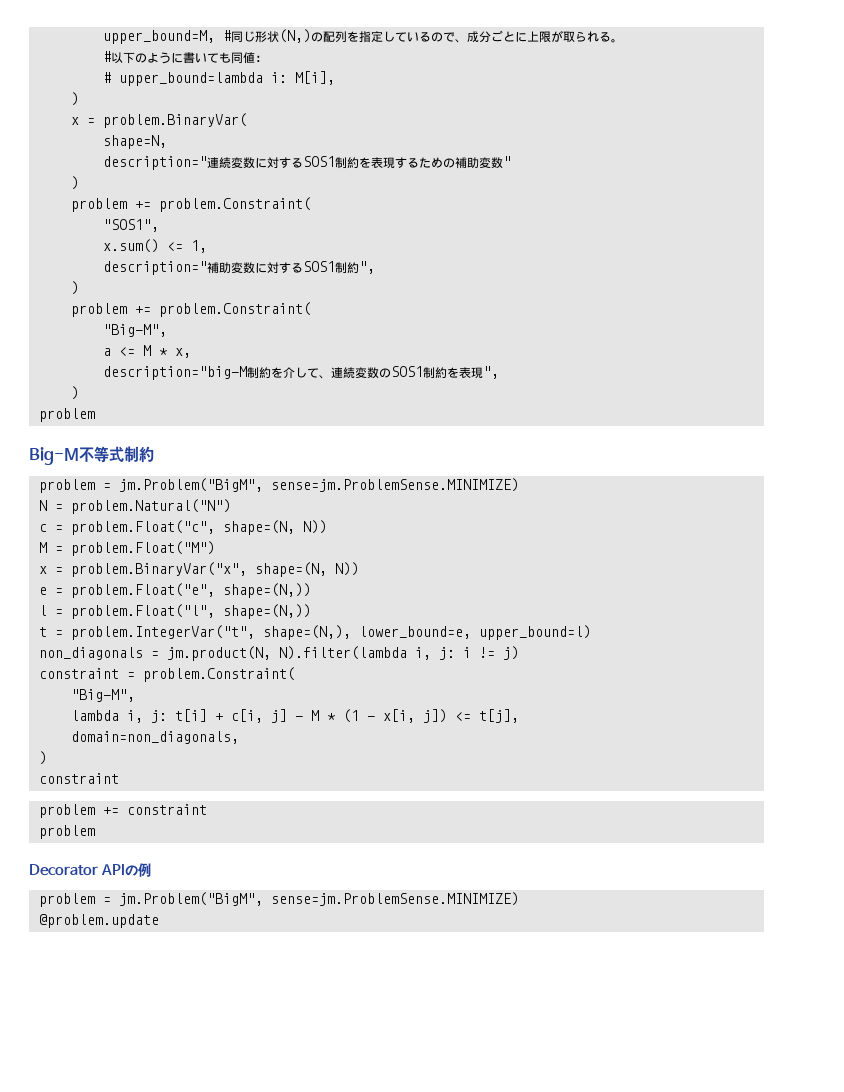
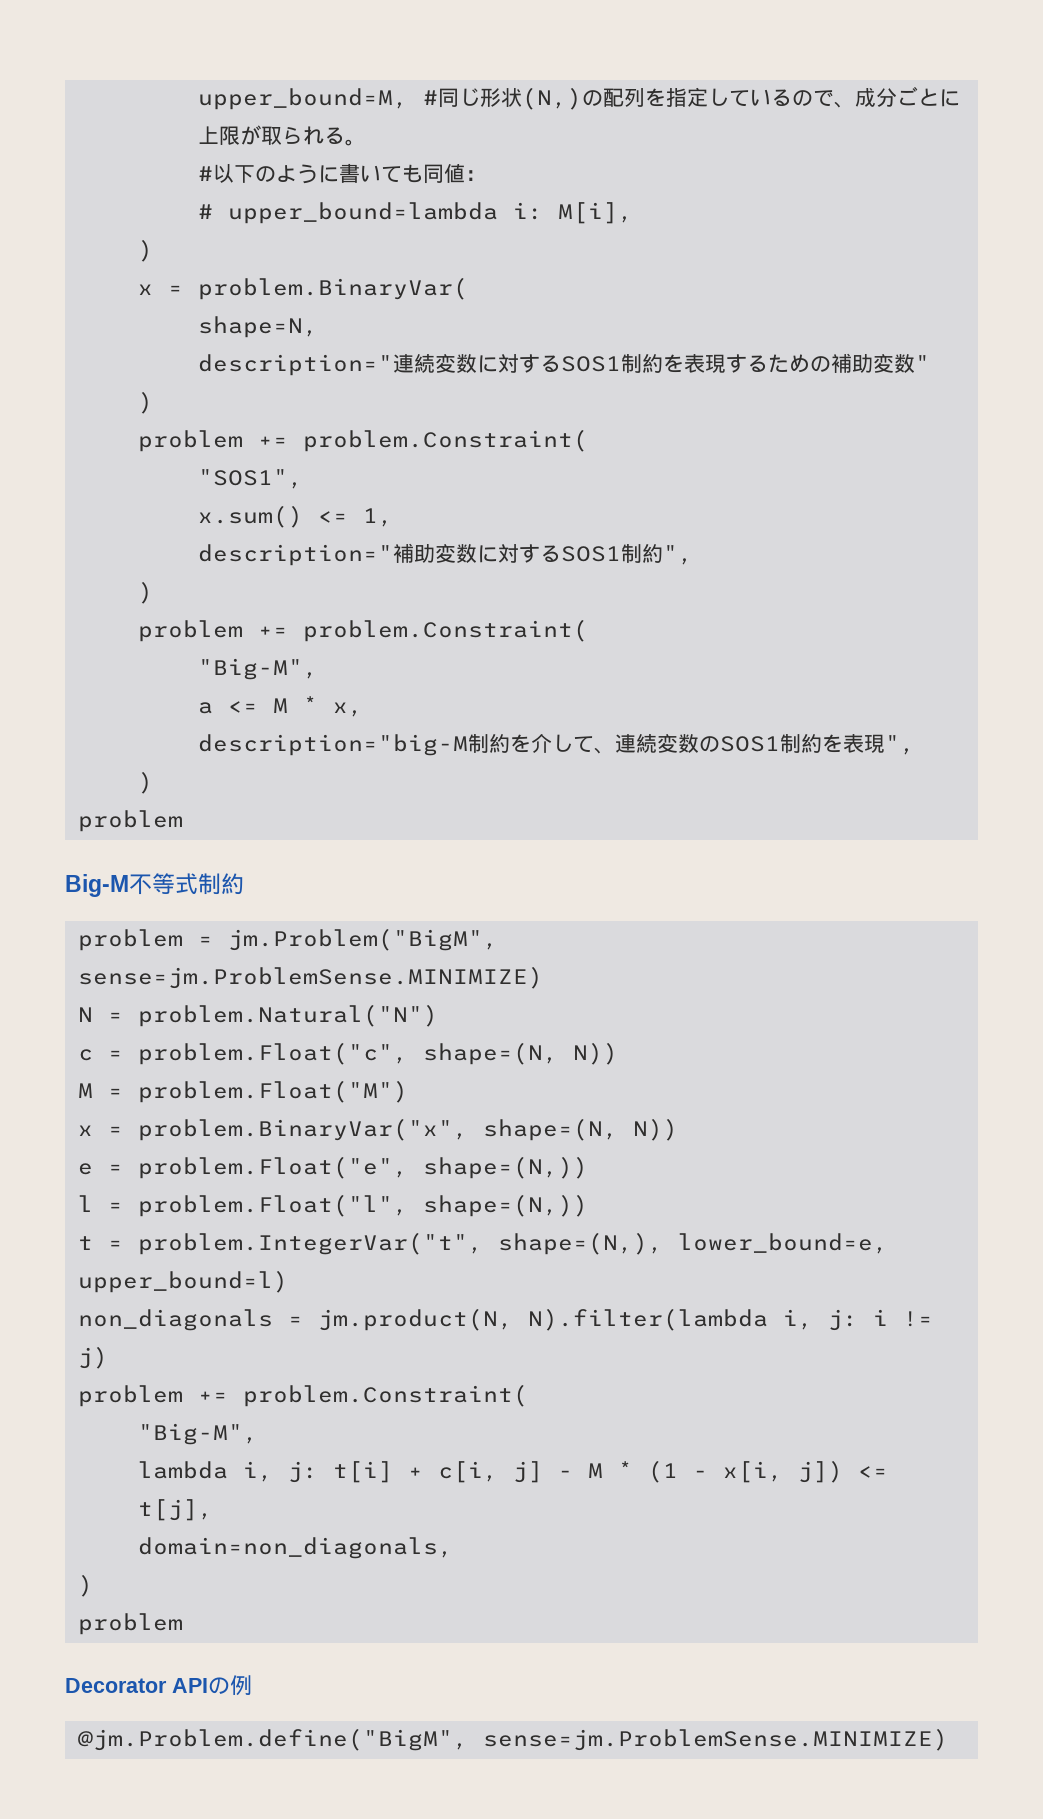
  non_diagonals = jm.product(N, N).filter(lambda i, j: i != j)
- constraint = problem.Constraint(
+ problem += problem.Constraint(
  domain=non_diagonals,
  )
- constraint
- problem += constraint
  Decorator APIの例
- problem = jm.Problem("BigM", sense=jm.ProblemSense.MINIMIZE)
- @problem.update
+ @jm.Problem.define("BigM", sense=jm.ProblemSense.MINIMIZE)

